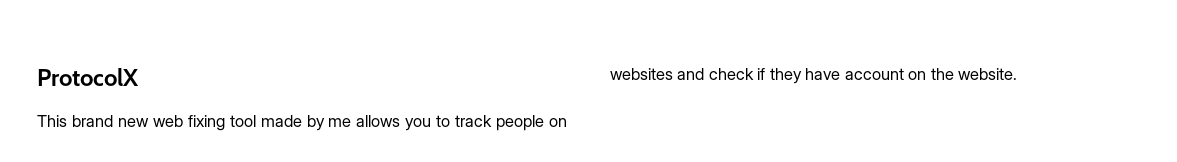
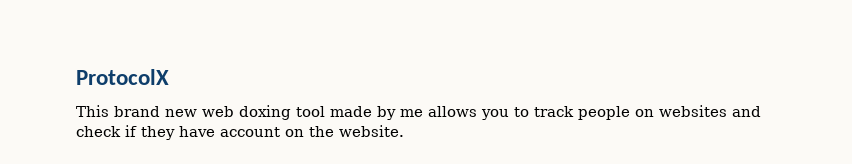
- This brand new web fixing tool made by me allows you to track people on websites and check if they have account on the website.
+ This brand new web doxing tool made by me allows you to track people on websites and check if they have account on the website.

